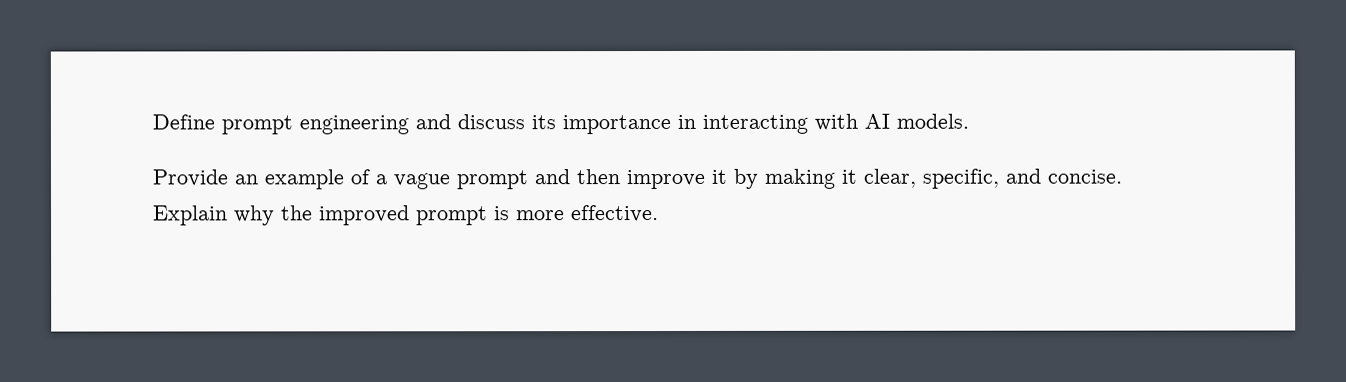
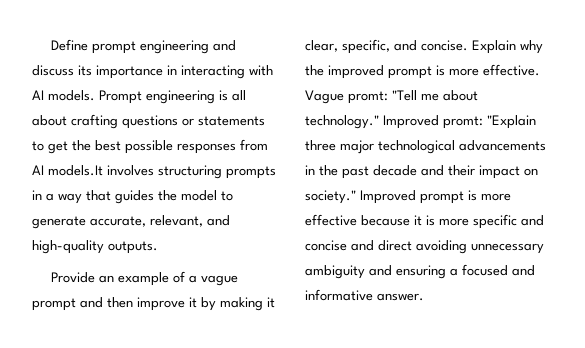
+ Prompt engineering is all about crafting questions or statements to get the best possible responses from AI models.It involves structuring prompts in a way that guides the model to generate accurate, relevant, and high-quality outputs.
+ Vague promt: "Tell me about technology." Improved promt: "Explain three major technological advancements in the past decade and their impact on society." Improved prompt is more effective because it is more specific and concise and direct avoiding unnecessary ambiguity and ensuring a focused and informative answer.

